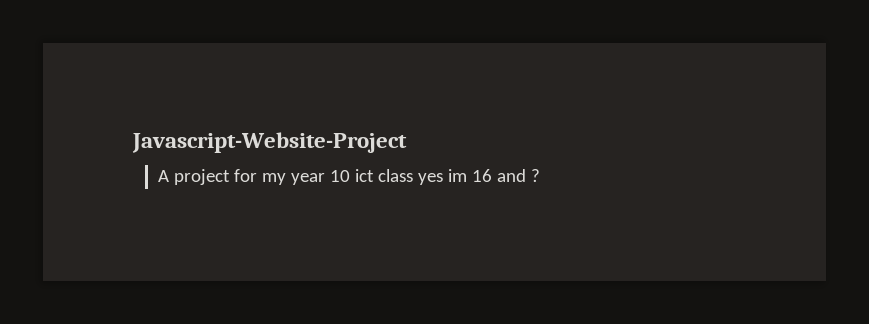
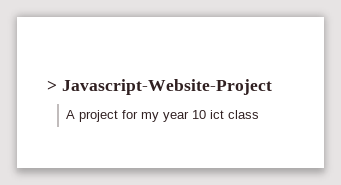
- Javascript-Website-Project
+ > Javascript-Website-Project
- A project for my year 10 ict class yes im 16 and ?
+ A project for my year 10 ict class

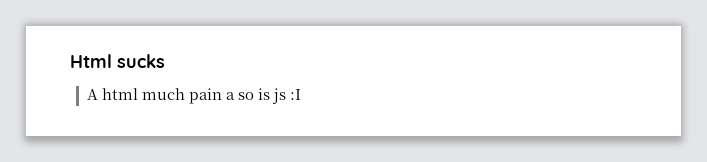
- > Javascript-Website-Project
+ Html sucks
- A project for my year 10 ict class
+ A html much pain a so is js :I

